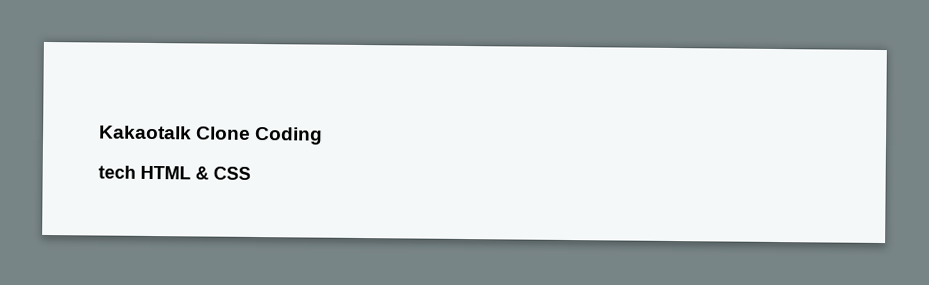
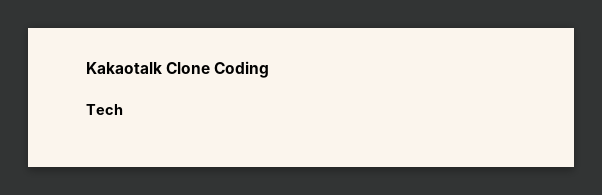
- tech HTML & CSS
+ Tech

